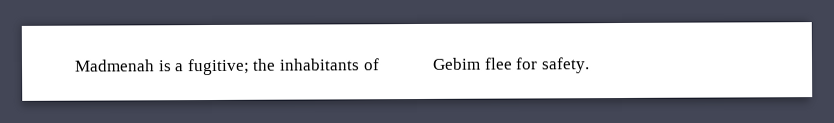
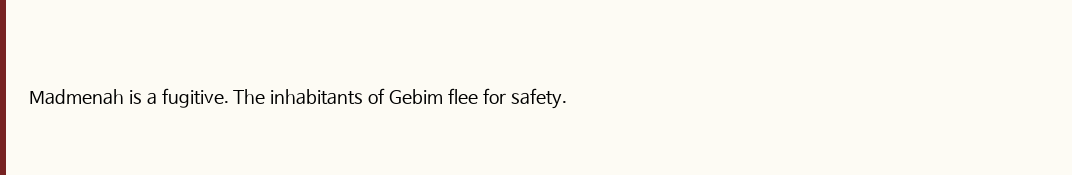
- Madmenah is a fugitive; the inhabitants of Gebim flee for safety.
+ Madmenah is a fugitive. The inhabitants of Gebim flee for safety.

